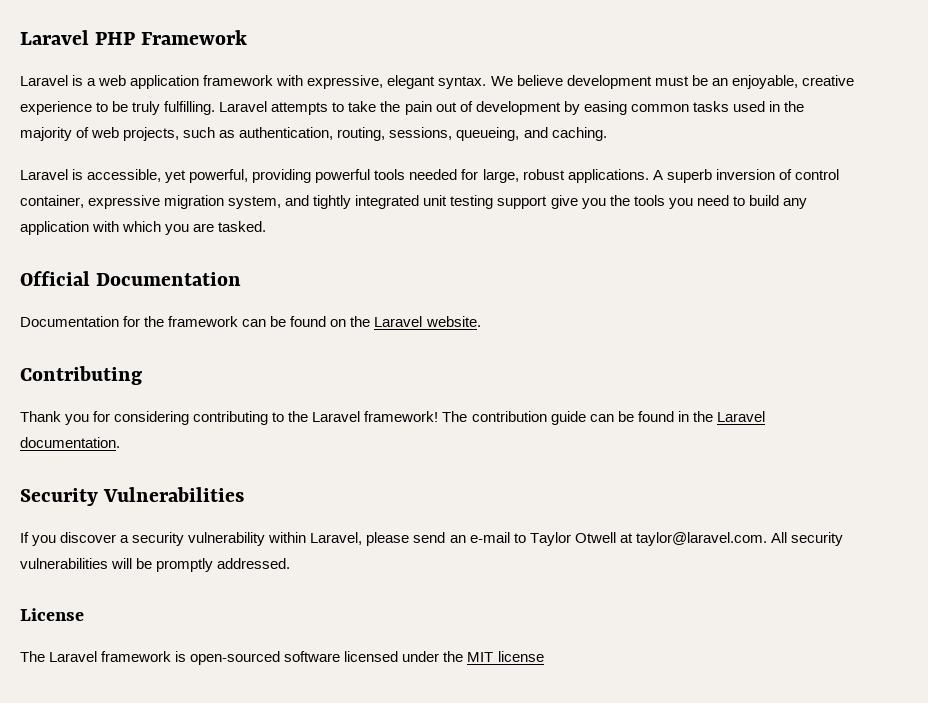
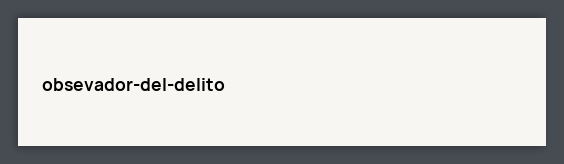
- Laravel PHP Framework
- Laravel is a web application framework with expressive, elegant syntax. We believe development must be an enjoyable, creative experience to be truly fulfilling. Laravel attempts to take the pain out of development by easing common tasks used in the majority of web projects, such as authentication, routing, sessions, queueing, and caching.
- Laravel is accessible, yet powerful, providing powerful tools needed for large, robust applications. A superb inversion of control container, expressive migration system, and tightly integrated unit testing support give you the tools you need to build any application with which you are tasked.
- Official Documentation
- Documentation for the framework can be found on the Laravel website.
- Contributing
- Thank you for considering contributing to the Laravel framework! The contribution guide can be found in the Laravel documentation.
- Security Vulnerabilities
- If you discover a security vulnerability within Laravel, please send an e-mail to Taylor Otwell at taylor@laravel.com. All security vulnerabilities will be promptly addressed.
- License
- The Laravel framework is open-sourced software licensed under the MIT license
+ obsevador-del-delito

